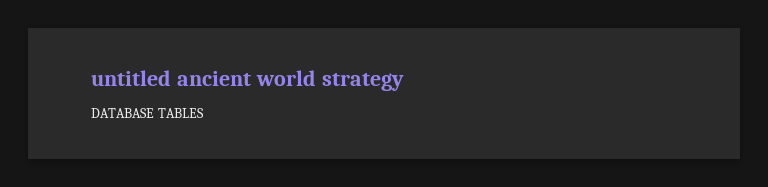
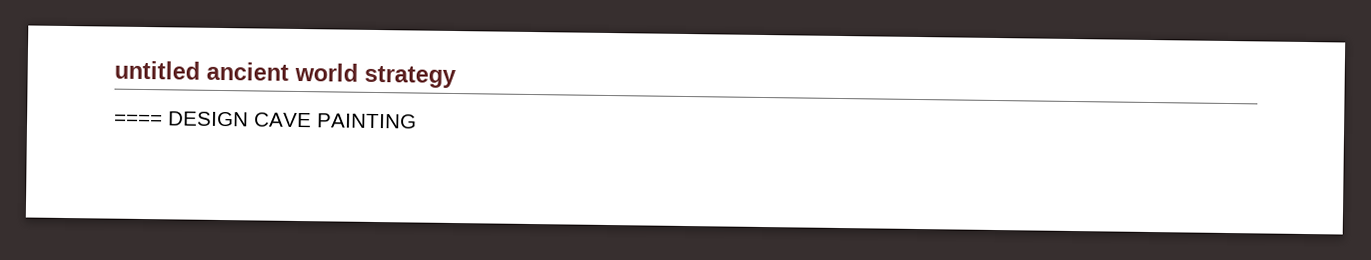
- DATABASE TABLES
+ ==== DESIGN CAVE PAINTING

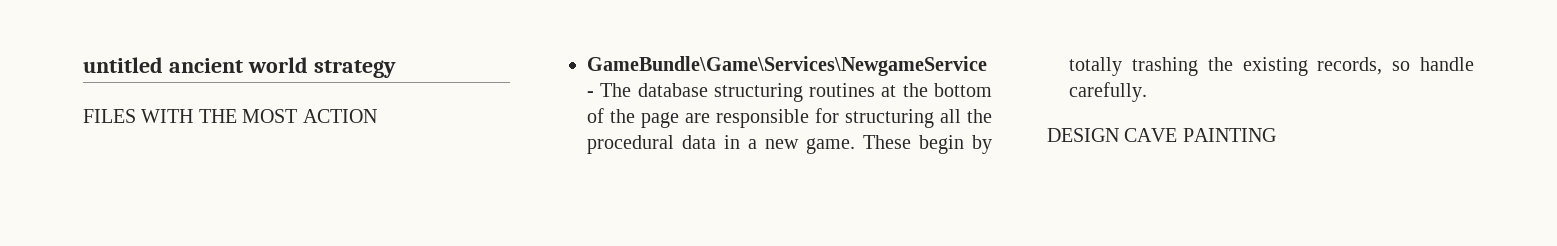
- ==== DESIGN CAVE PAINTING
+ FILES WITH THE MOST ACTION
+ GameBundle\Game\Services\NewgameService - The database structuring routines at the bottom of the page are responsible for structuring all the procedural data in a new game. These begin by totally trashing the existing records, so handle carefully.
+ DESIGN CAVE PAINTING

